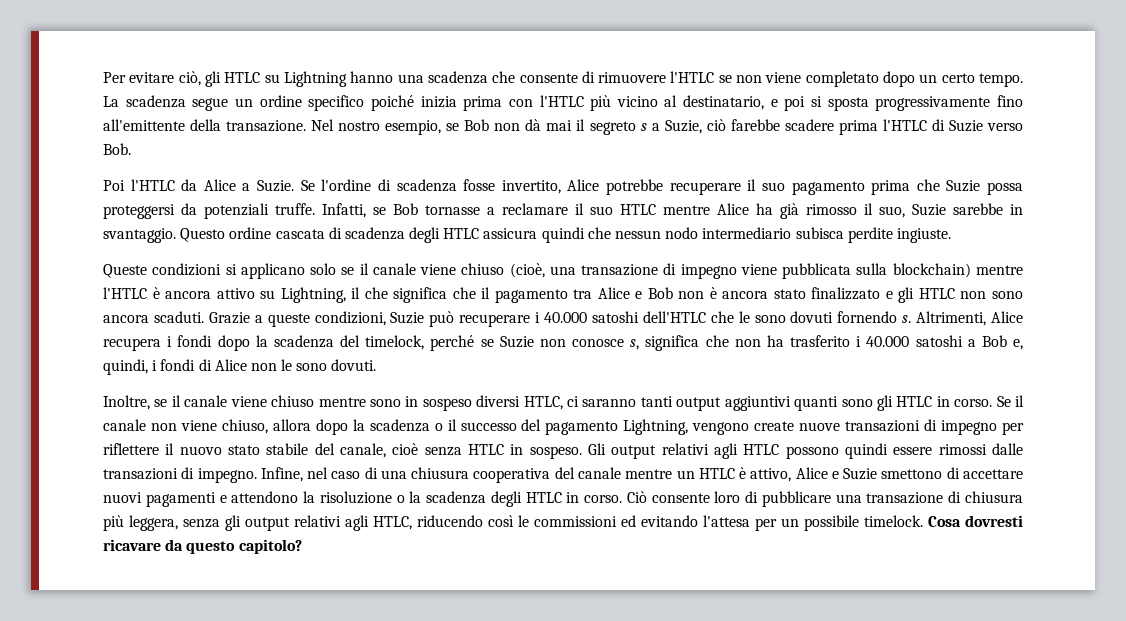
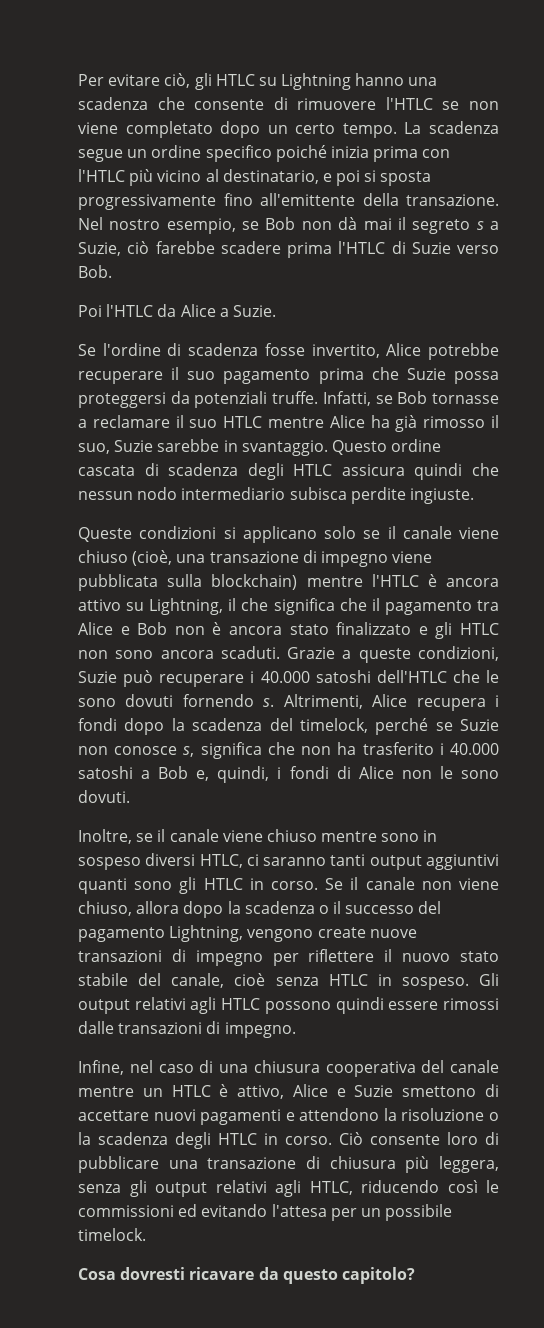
- Poi l'HTLC da Alice a Suzie. Se l'ordine di scadenza fosse invertito, Alice potrebbe recuperare il suo pagamento prima che Suzie possa proteggersi da potenziali truffe.
+ Poi l'HTLC da Alice a Suzie.
+ Se l'ordine di scadenza fosse invertito, Alice potrebbe recuperare il suo pagamento prima che Suzie possa proteggersi da potenziali truffe.
- Gli output relativi agli HTLC possono quindi essere rimossi dalle transazioni di impegno. Infine, nel caso di una chiusura cooperativa del canale mentre un HTLC è attivo, Alice e Suzie smettono di accettare nuovi pagamenti e attendono la risoluzione o la scadenza degli HTLC in corso.
+ Gli output relativi agli HTLC possono quindi essere rimossi dalle transazioni di impegno.
+ Infine, nel caso di una chiusura cooperativa del canale mentre un HTLC è attivo, Alice e Suzie smettono di accettare nuovi pagamenti e attendono la risoluzione o la scadenza degli HTLC in corso.
- Ciò consente loro di pubblicare una transazione di chiusura più leggera, senza gli output relativi agli HTLC, riducendo così le commissioni ed evitando l'attesa per un possibile timelock. Cosa dovresti ricavare da questo capitolo?
+ Ciò consente loro di pubblicare una transazione di chiusura più leggera, senza gli output relativi agli HTLC, riducendo così le commissioni ed evitando l'attesa per un possibile timelock.
+ Cosa dovresti ricavare da questo capitolo?

